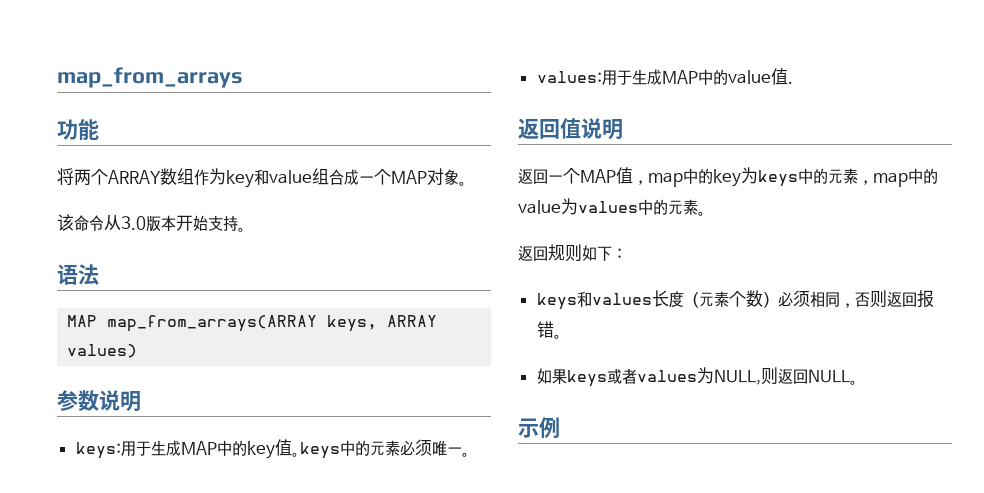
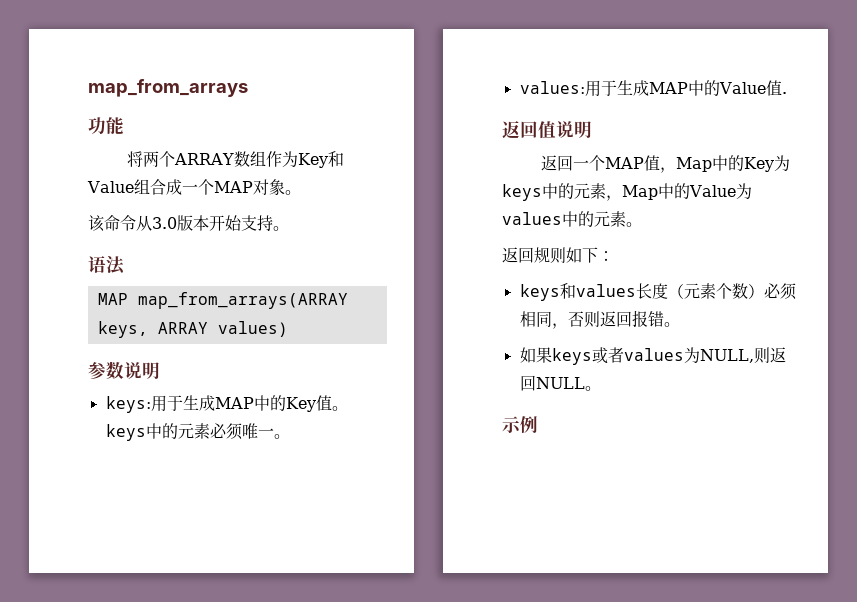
- 将两个ARRAY数组作为key和value组合成一个MAP对象。
+ 将两个ARRAY数组作为Key和Value组合成一个MAP对象。
- keys:用于生成MAP中的key值。keys中的元素必须唯一。
+ keys:用于生成MAP中的Key值。keys中的元素必须唯一。
- values:用于生成MAP中的value值.
+ values:用于生成MAP中的Value值.
- 返回一个MAP值，map中的key为keys中的元素，map中的value为values中的元素。
+ 返回一个MAP值，Map中的Key为keys中的元素，Map中的Value为values中的元素。

